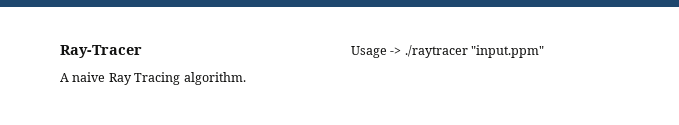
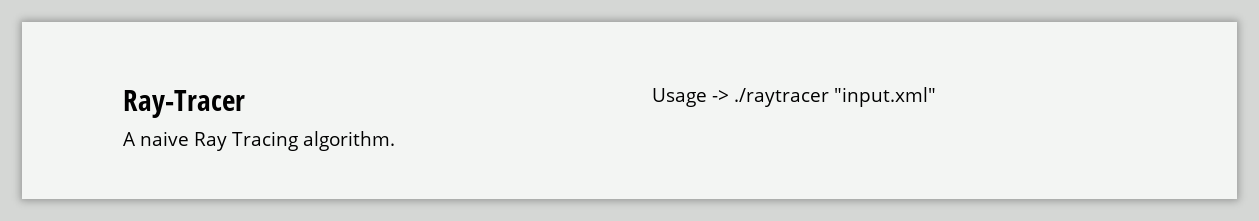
- Usage -> ./raytracer "input.ppm"
+ Usage -> ./raytracer "input.xml"

